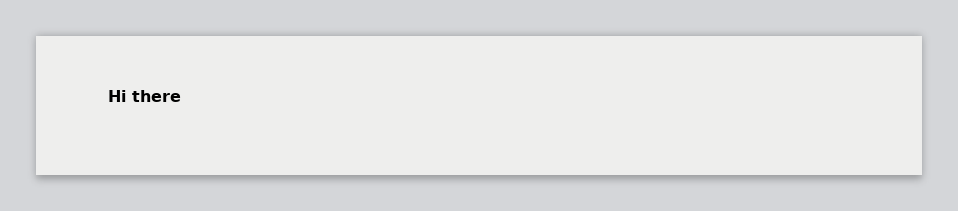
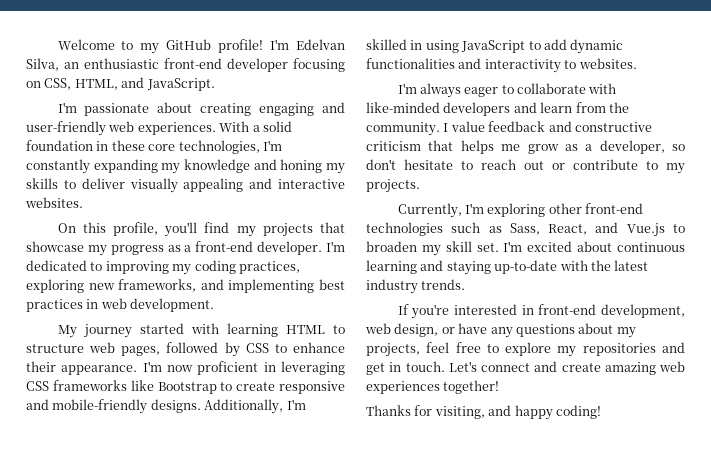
- Hi there
+ Welcome to my GitHub profile! I'm Edelvan Silva, an enthusiastic front-end developer focusing on CSS, HTML, and JavaScript.
+ I'm passionate about creating engaging and user-friendly web experiences. With a solid foundation in these core technologies, I'm constantly expanding my knowledge and honing my skills to deliver visually appealing and interactive websites.
+ On this profile, you'll find my projects that showcase my progress as a front-end developer. I'm dedicated to improving my coding practices, exploring new frameworks, and implementing best practices in web development.
+ My journey started with learning HTML to structure web pages, followed by CSS to enhance their appearance. I'm now proficient in leveraging CSS frameworks like Bootstrap to create responsive and mobile-friendly designs. Additionally, I'm skilled in using JavaScript to add dynamic functionalities and interactivity to websites.
+ I'm always eager to collaborate with like-minded developers and learn from the community. I value feedback and constructive criticism that helps me grow as a developer, so don't hesitate to reach out or contribute to my projects.
+ Currently, I'm exploring other front-end technologies such as Sass, React, and Vue.js to broaden my skill set. I'm excited about continuous learning and staying up-to-date with the latest industry trends.
+ If you're interested in front-end development, web design, or have any questions about my projects, feel free to explore my repositories and get in touch. Let's connect and create amazing web experiences together!
+ Thanks for visiting, and happy coding!

